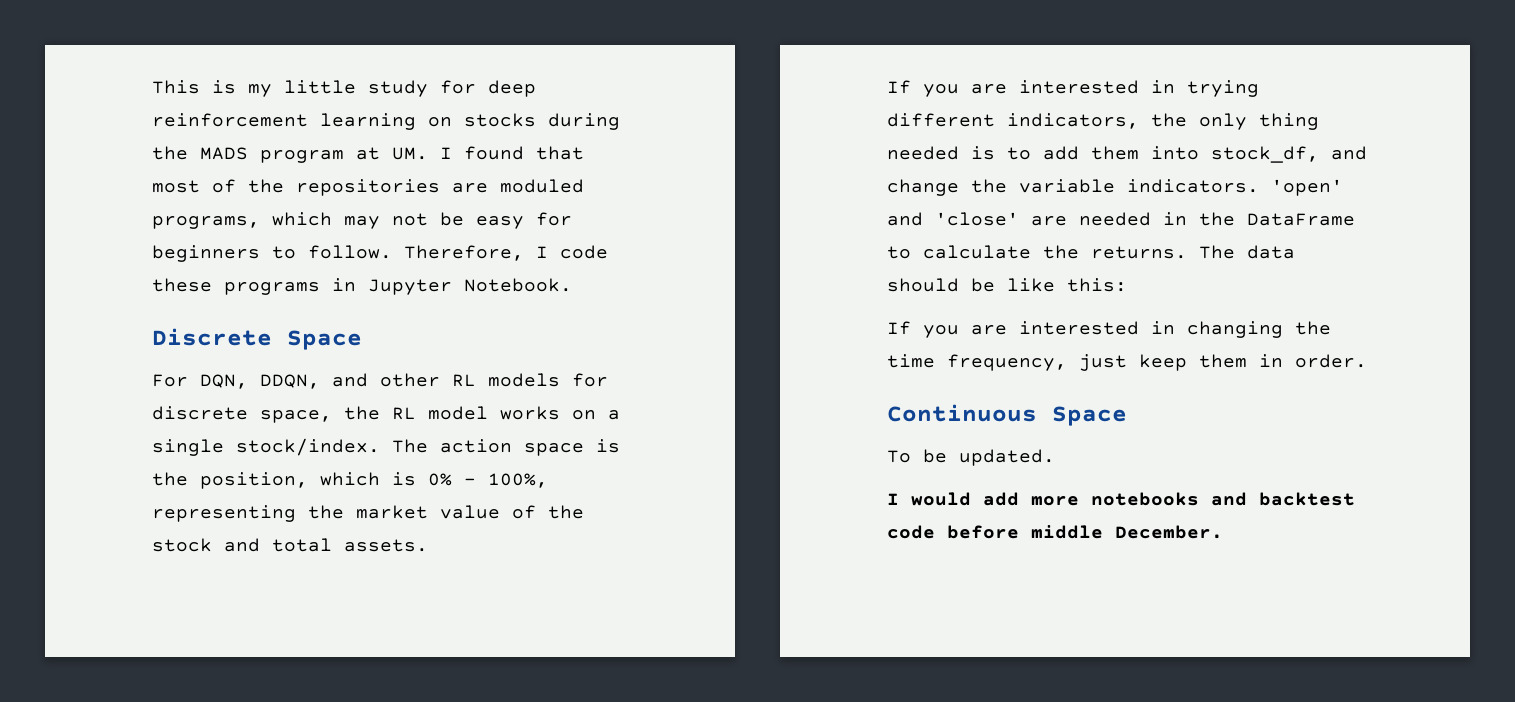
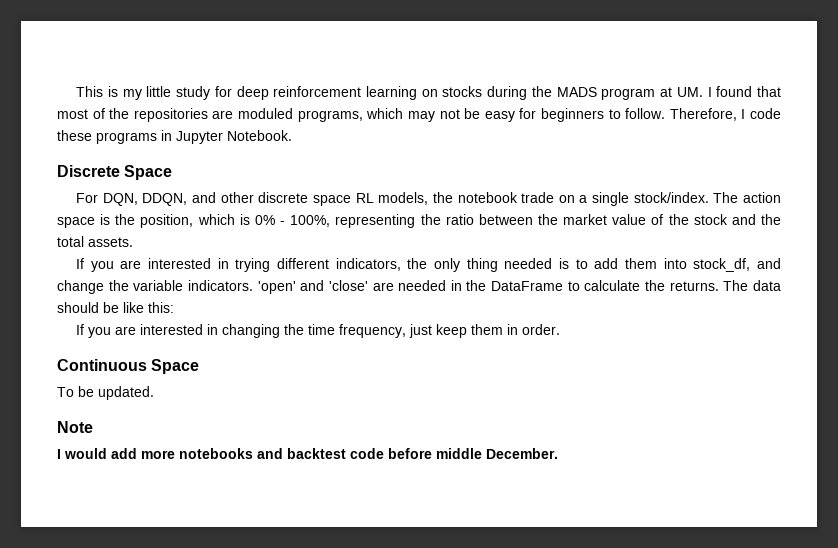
- For DQN, DDQN, and other RL models for discrete space, the RL model works on a single stock/index.
+ For DQN, DDQN, and other discrete space RL models, the notebook trade on a single stock/index.
- The action space is the position, which is 0% - 100%, representing the market value of the stock and total assets.
+ The action space is the position, which is 0% - 100%, representing the ratio between the market value of the stock and the total assets.
+ Note

